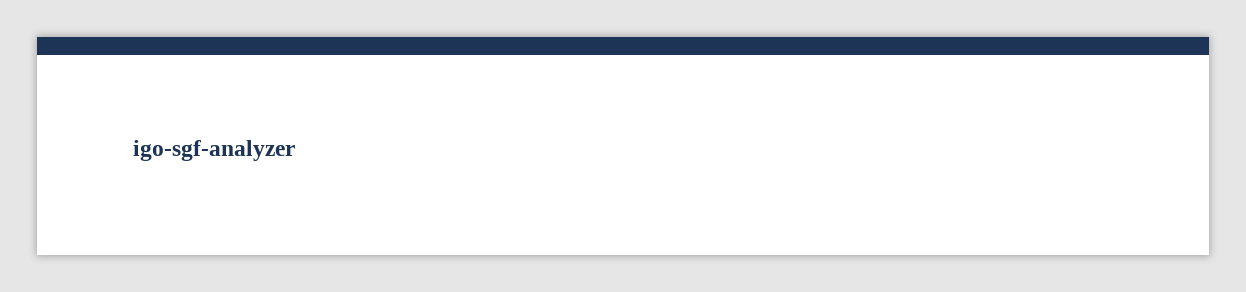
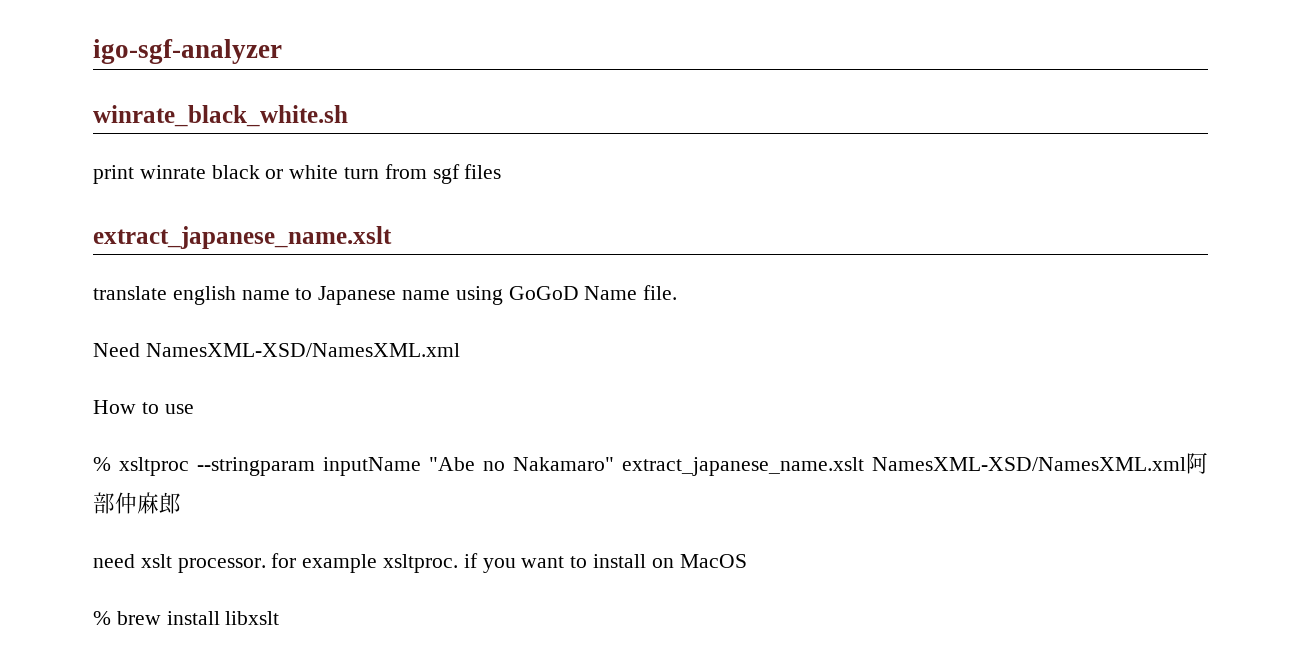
+ winrate_black_white.sh
+ print winrate black or white turn from sgf files
+ extract_japanese_name.xslt
+ translate english name to Japanese name using GoGoD Name file.
+ Need NamesXML-XSD/NamesXML.xml
+ How to use
+ % xsltproc --stringparam inputName "Abe no Nakamaro" extract_japanese_name.xslt NamesXML-XSD/NamesXML.xml阿部仲麻郎
+ need xslt processor. for example xsltproc. if you want to install on MacOS
+ % brew install libxslt

